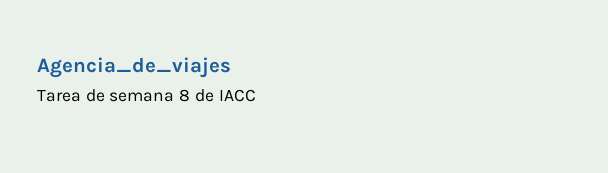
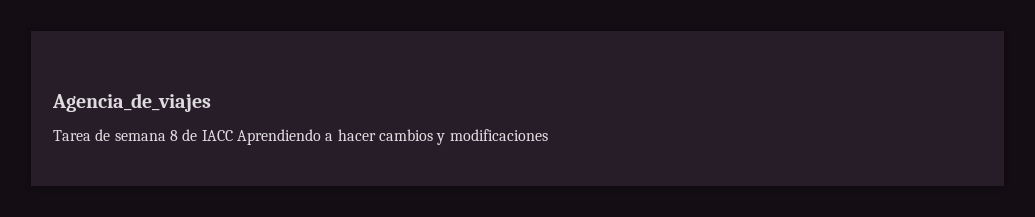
- Tarea de semana 8 de IACC
+ Tarea de semana 8 de IACC Aprendiendo a hacer cambios y modificaciones

